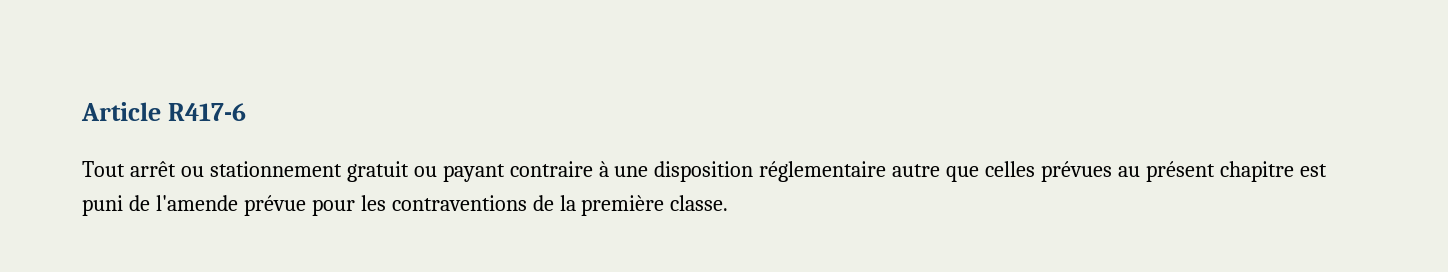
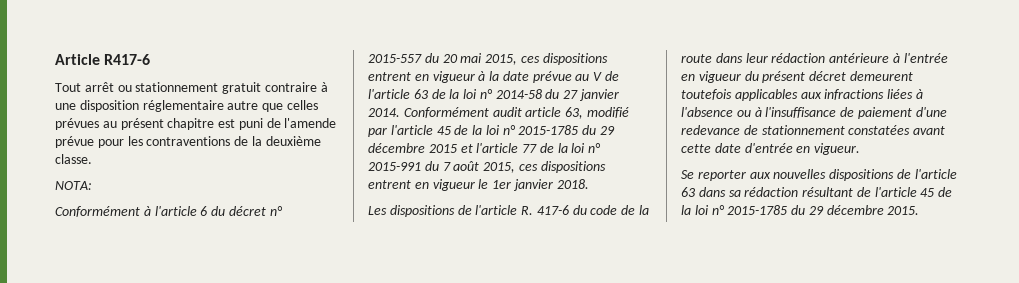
- Tout arrêt ou stationnement gratuit ou payant contraire à une disposition réglementaire autre que celles prévues au présent chapitre est puni de l'amende prévue pour les contraventions de la première classe.
+ Tout arrêt ou stationnement gratuit contraire à une disposition réglementaire autre que celles prévues au présent chapitre est puni de l'amende prévue pour les contraventions de la deuxième classe.
+ NOTA:
+ Conformément à l'article 6 du décret n° 2015-557 du 20 mai 2015, ces dispositions entrent en vigueur à la date prévue au V de l'article 63 de la loi n° 2014-58 du 27 janvier 2014. Conformément audit article 63, modifié par l'article 45 de la loi n° 2015-1785 du 29 décembre 2015 et l'article 77 de la loi n° 2015-991 du 7 août 2015, ces dispositions entrent en vigueur le 1er janvier 2018.
+ Les dispositions de l'article R. 417-6 du code de la route dans leur rédaction antérieure à l'entrée en vigueur du présent décret demeurent toutefois applicables aux infractions liées à l'absence ou à l'insuffisance de paiement d'une redevance de stationnement constatées avant cette date d'entrée en vigueur.
+ Se reporter aux nouvelles dispositions de l'article 63 dans sa rédaction résultant de l'article 45 de la loi n° 2015-1785 du 29 décembre 2015.

